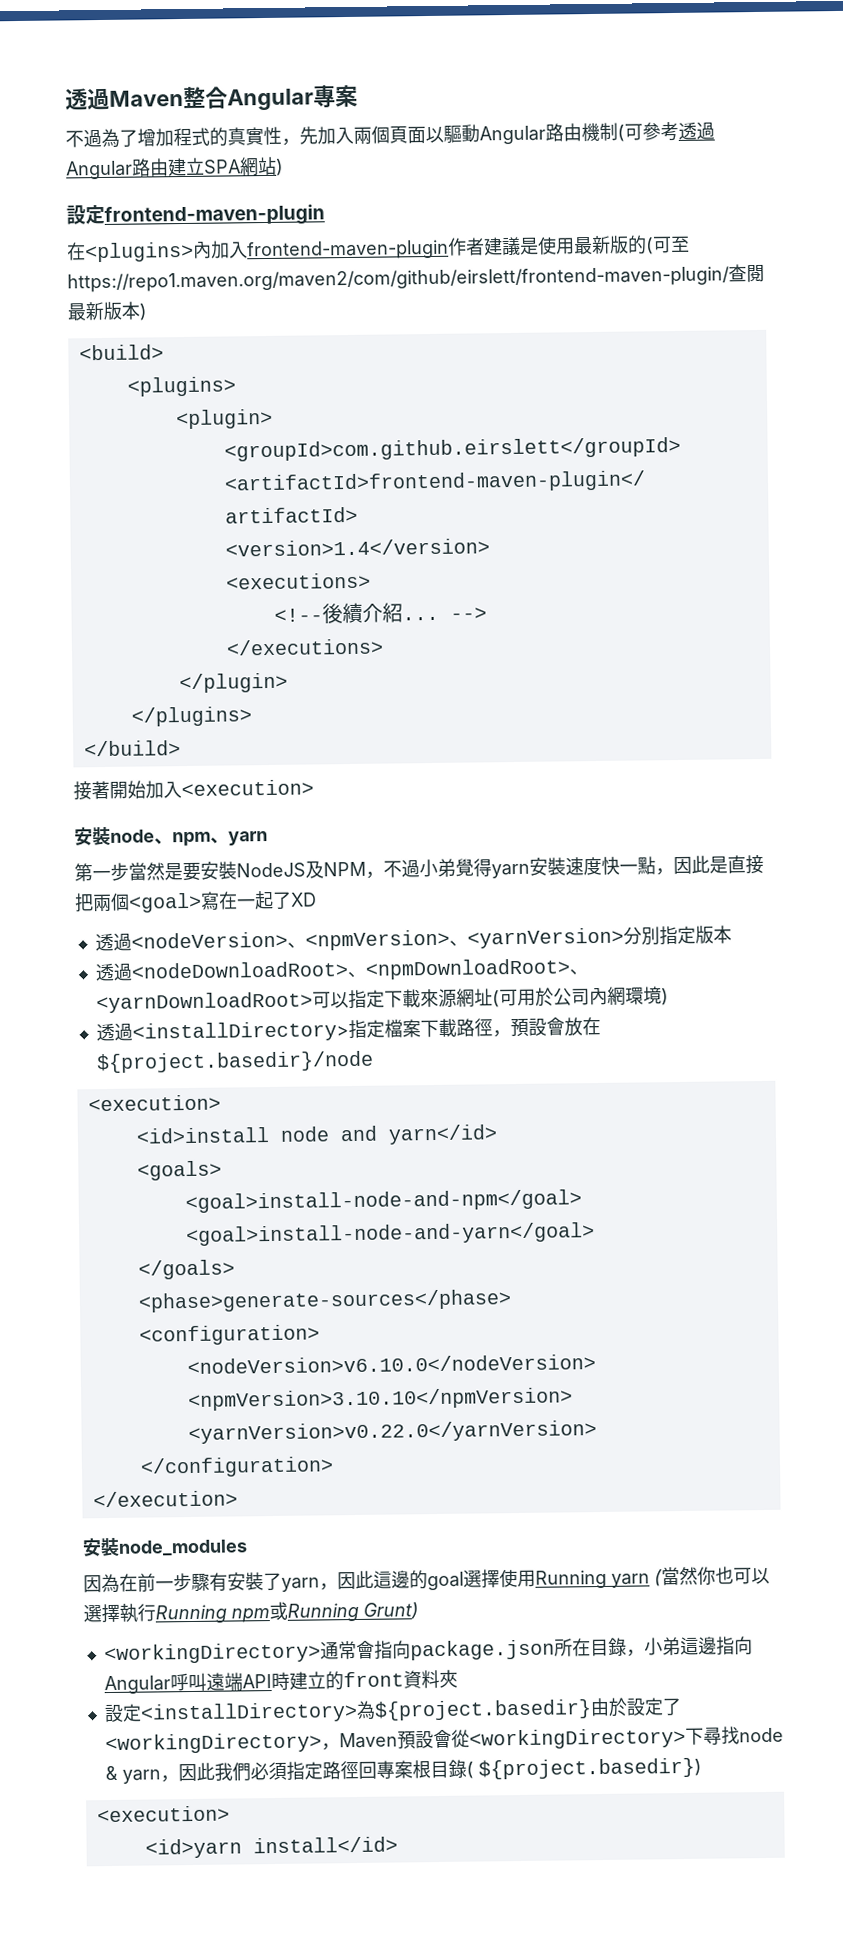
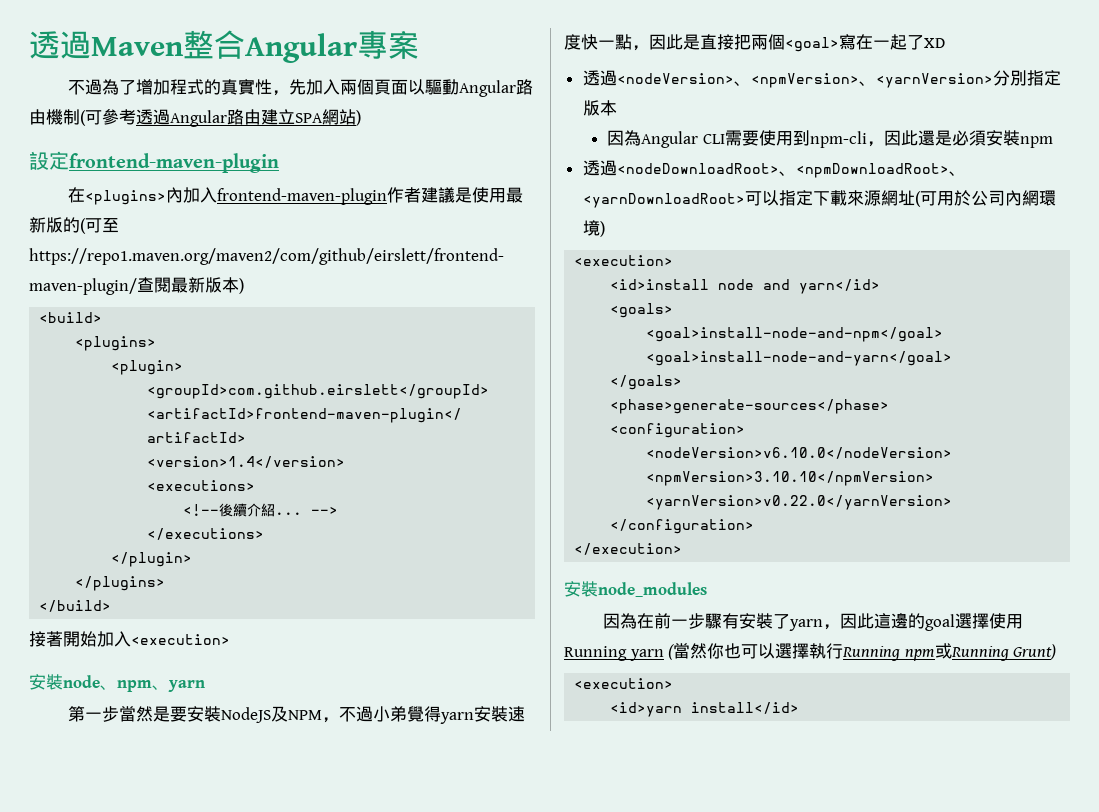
+ 因為Angular CLI需要使用到npm-cli，因此還是必須安裝npm
- 透過<installDirectory>指定檔案下載路徑，預設會放在${project.basedir}/node
- <workingDirectory>通常會指向package.json所在目錄，小弟這邊指向Angular呼叫遠端API時建立的front資料夾
- 設定<installDirectory>為${project.basedir}由於設定了<workingDirectory>，Maven預設會從<workingDirectory>下尋找node & yarn，因此我們必須指定路徑回專案根目錄( ${project.basedir})

